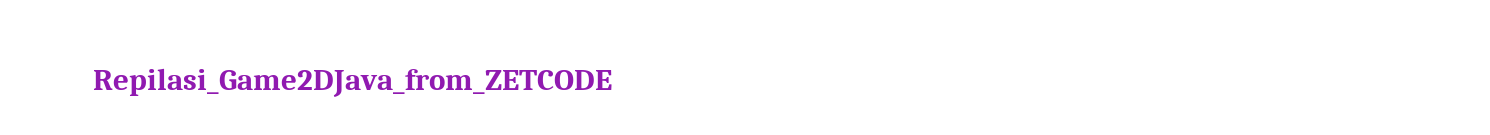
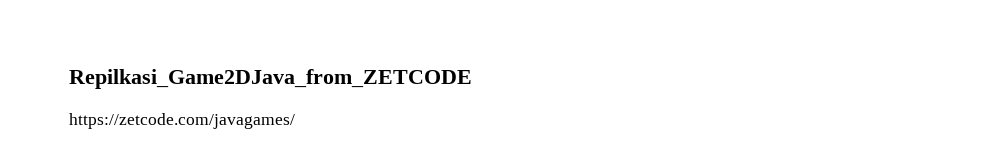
- Repilasi_Game2DJava_from_ZETCODE
+ Repilkasi_Game2DJava_from_ZETCODE
+ https://zetcode.com/javagames/

